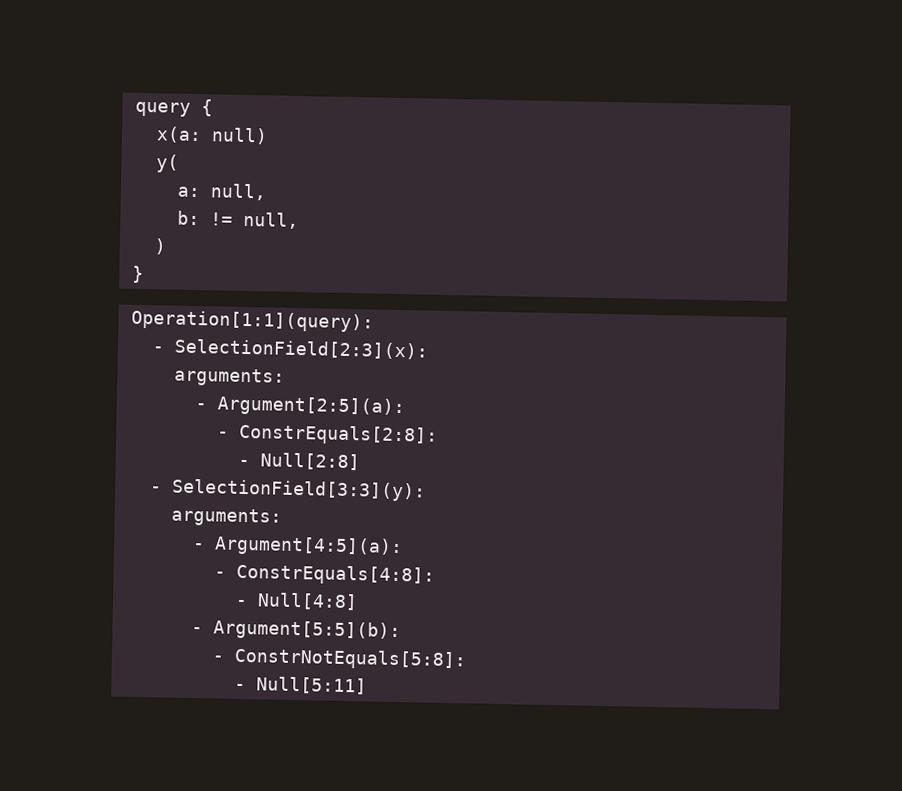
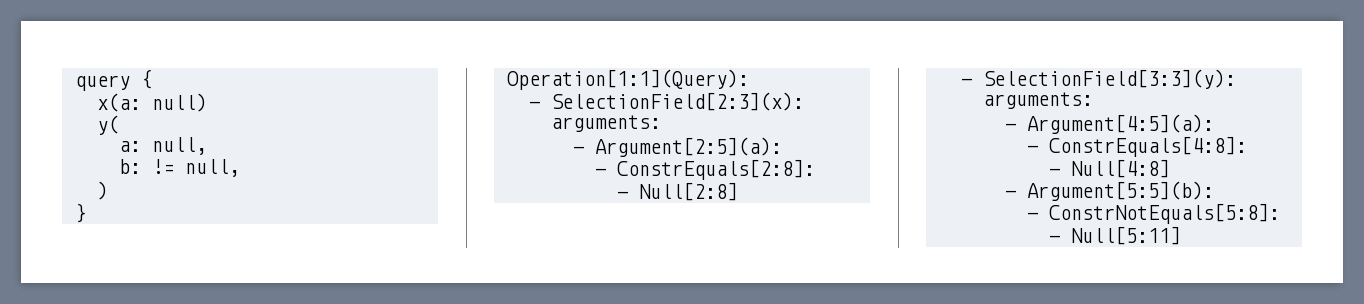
- Operation[1:1](query):
+ Operation[1:1](Query):

